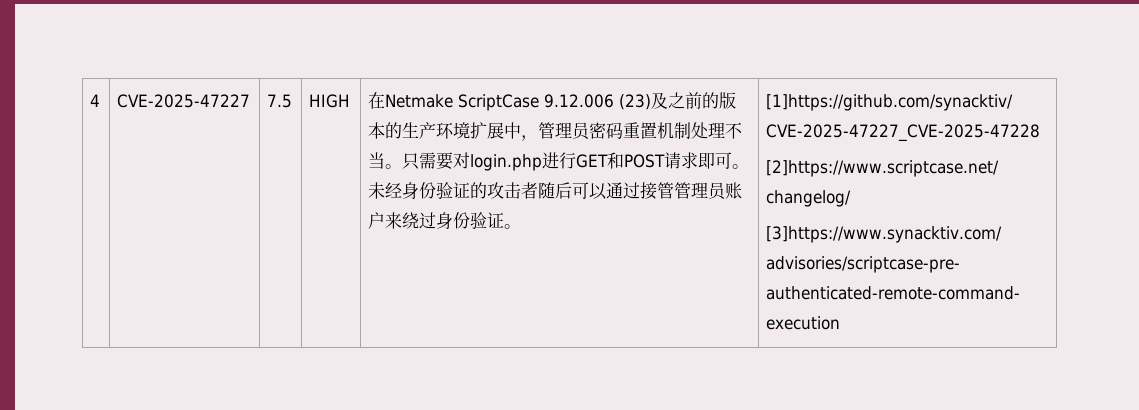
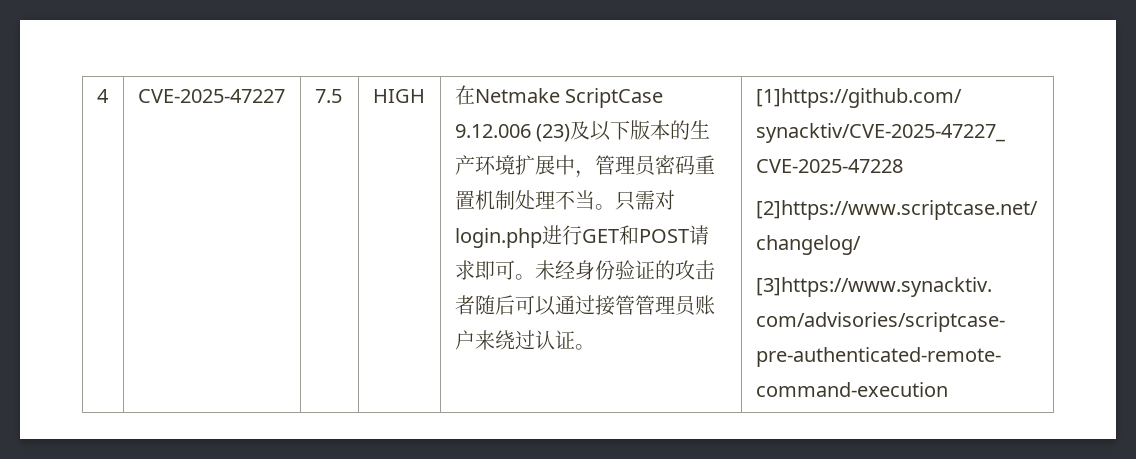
- 在Netmake ScriptCase 9.12.006 (23)及之前的版本的生产环境扩展中，管理员密码重置机制处理不当。
+ 在Netmake ScriptCase 9.12.006 (23)及以下版本的生产环境扩展中，管理员密码重置机制处理不当。
- 只需要对login.php进行GET和POST请求即可。
+ 只需对login.php进行GET和POST请求即可。
- 未经身份验证的攻击者随后可以通过接管管理员账户来绕过身份验证。
+ 未经身份验证的攻击者随后可以通过接管管理员账户来绕过认证。

